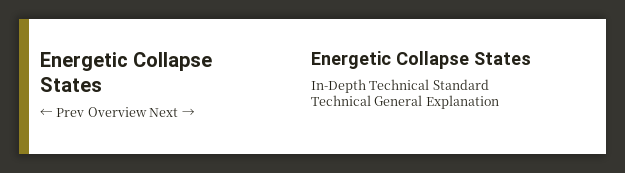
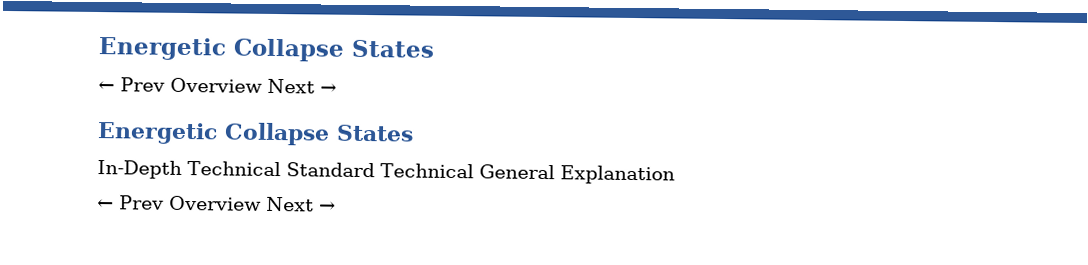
  In-Depth Technical Standard Technical General Explanation
+ ← Prev Overview Next →

